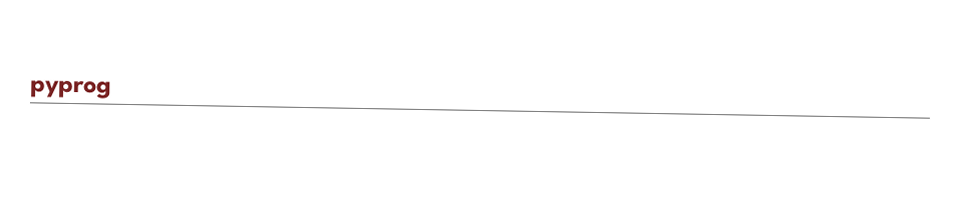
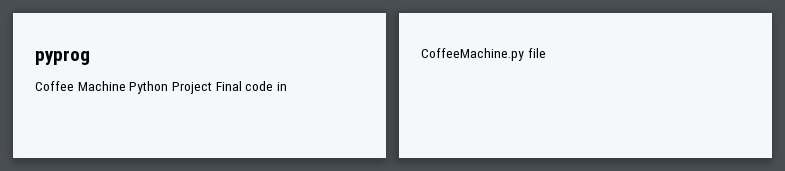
+ Coffee Machine Python Project Final code in CoffeeMachine.py file

